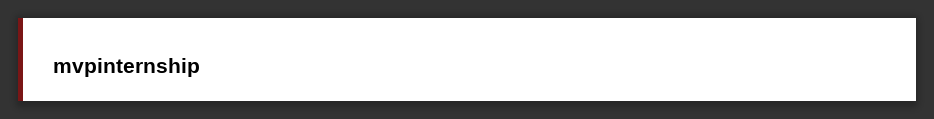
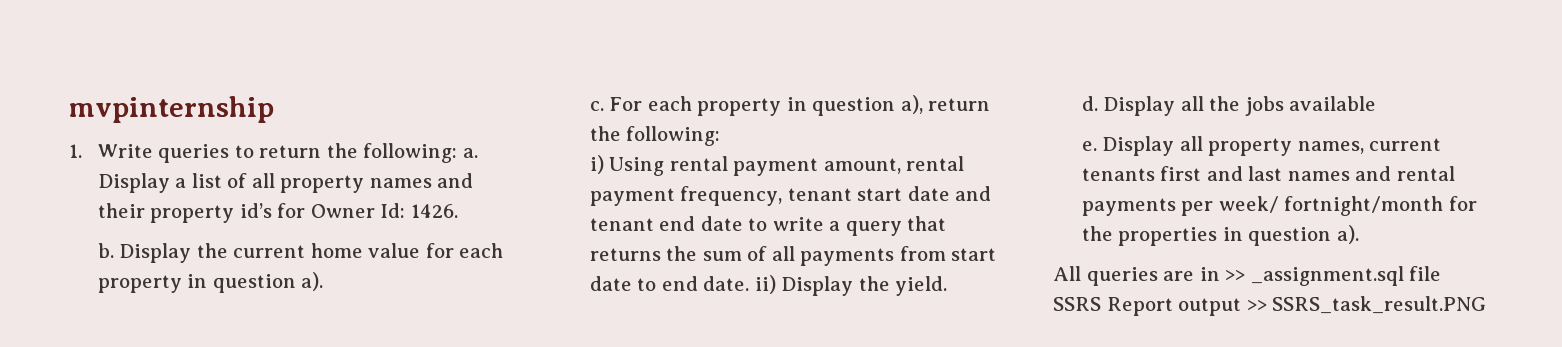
+ 1. Write queries to return the following: a. Display a list of all property names and their property id’s for Owner Id: 1426.
+ b. Display the current home value for each property in question a).
+ c. For each property in question a), return the following:
+ i) Using rental payment amount, rental payment frequency, tenant start date and tenant end date to write a query that returns the sum of all payments from start date to end date. ii) Display the yield.
+ d. Display all the jobs available
+ e. Display all property names, current tenants first and last names and rental payments per week/ fortnight/month for the properties in question a).
+ All queries are in >> _assignment.sql file SSRS Report output >> SSRS_task_result.PNG

